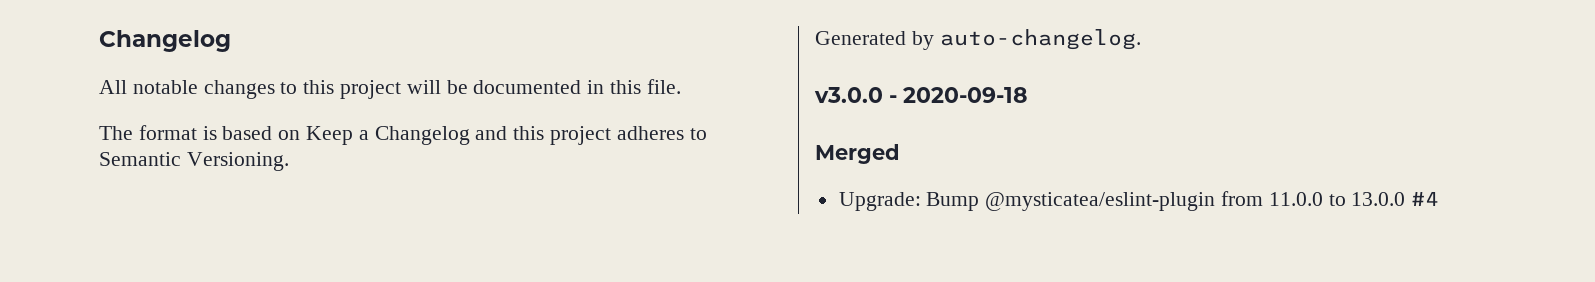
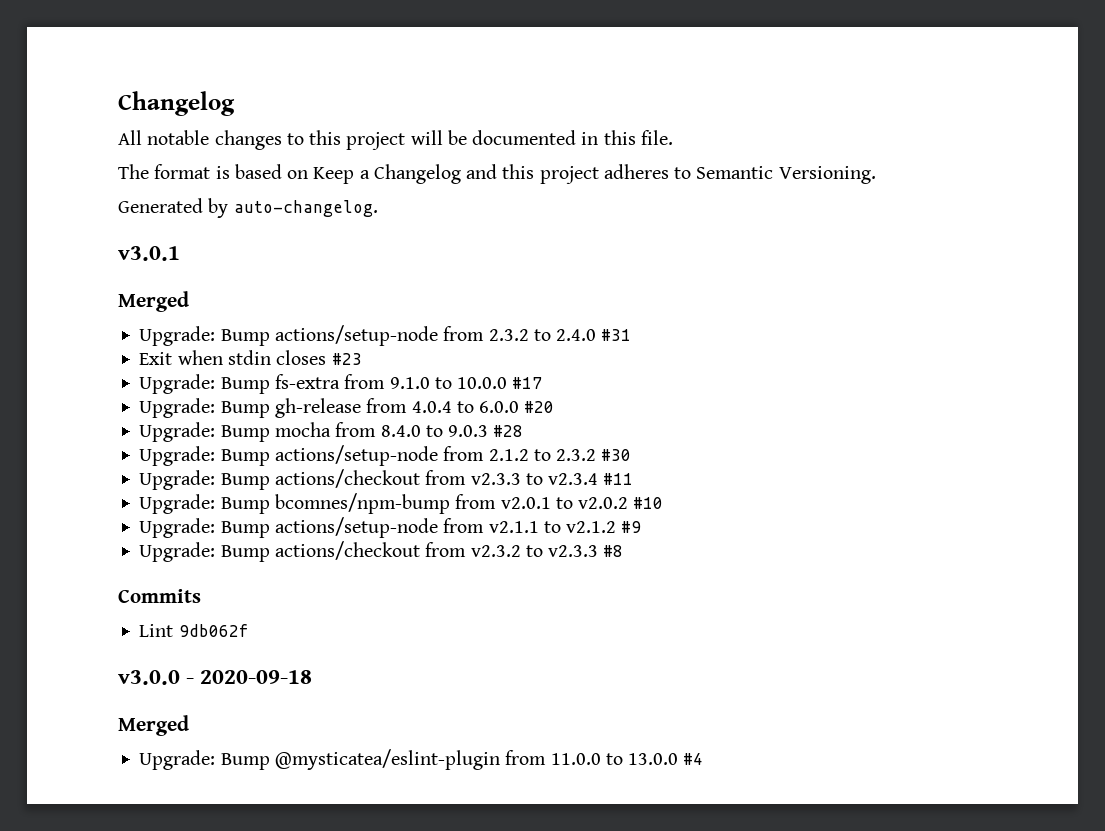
+ v3.0.1
+ Merged
+ Upgrade: Bump actions/setup-node from 2.3.2 to 2.4.0 #31
+ Exit when stdin closes #23
+ Upgrade: Bump fs-extra from 9.1.0 to 10.0.0 #17
+ Upgrade: Bump gh-release from 4.0.4 to 6.0.0 #20
+ Upgrade: Bump mocha from 8.4.0 to 9.0.3 #28
+ Upgrade: Bump actions/setup-node from 2.1.2 to 2.3.2 #30
+ Upgrade: Bump actions/checkout from v2.3.3 to v2.3.4 #11
+ Upgrade: Bump bcomnes/npm-bump from v2.0.1 to v2.0.2 #10
+ Upgrade: Bump actions/setup-node from v2.1.1 to v2.1.2 #9
+ Upgrade: Bump actions/checkout from v2.3.2 to v2.3.3 #8
+ Commits
+ Lint 9db062f

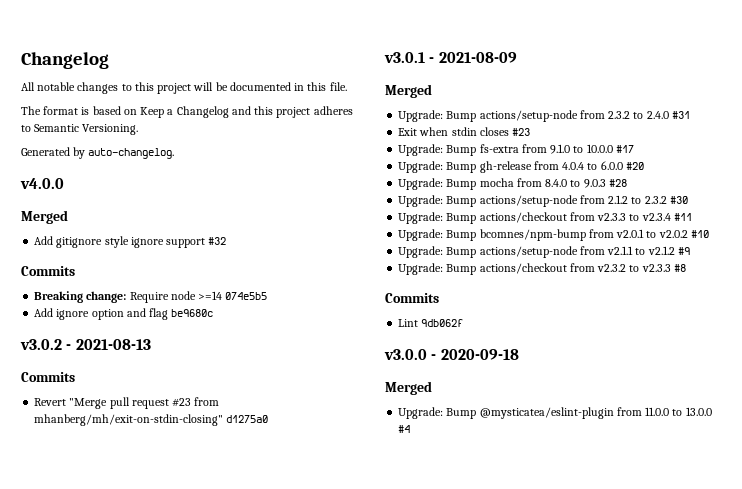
+ v4.0.0
+ Merged
+ Add gitignore style ignore support #32
+ Commits
+ Breaking change: Require node >=14 074e5b5
+ Add ignore option and flag be9680c
+ v3.0.2 - 2021-08-13
+ Commits
+ Revert "Merge pull request #23 from mhanberg/mh/exit-on-stdin-closing" d1275a0
- v3.0.1
+ v3.0.1 - 2021-08-09

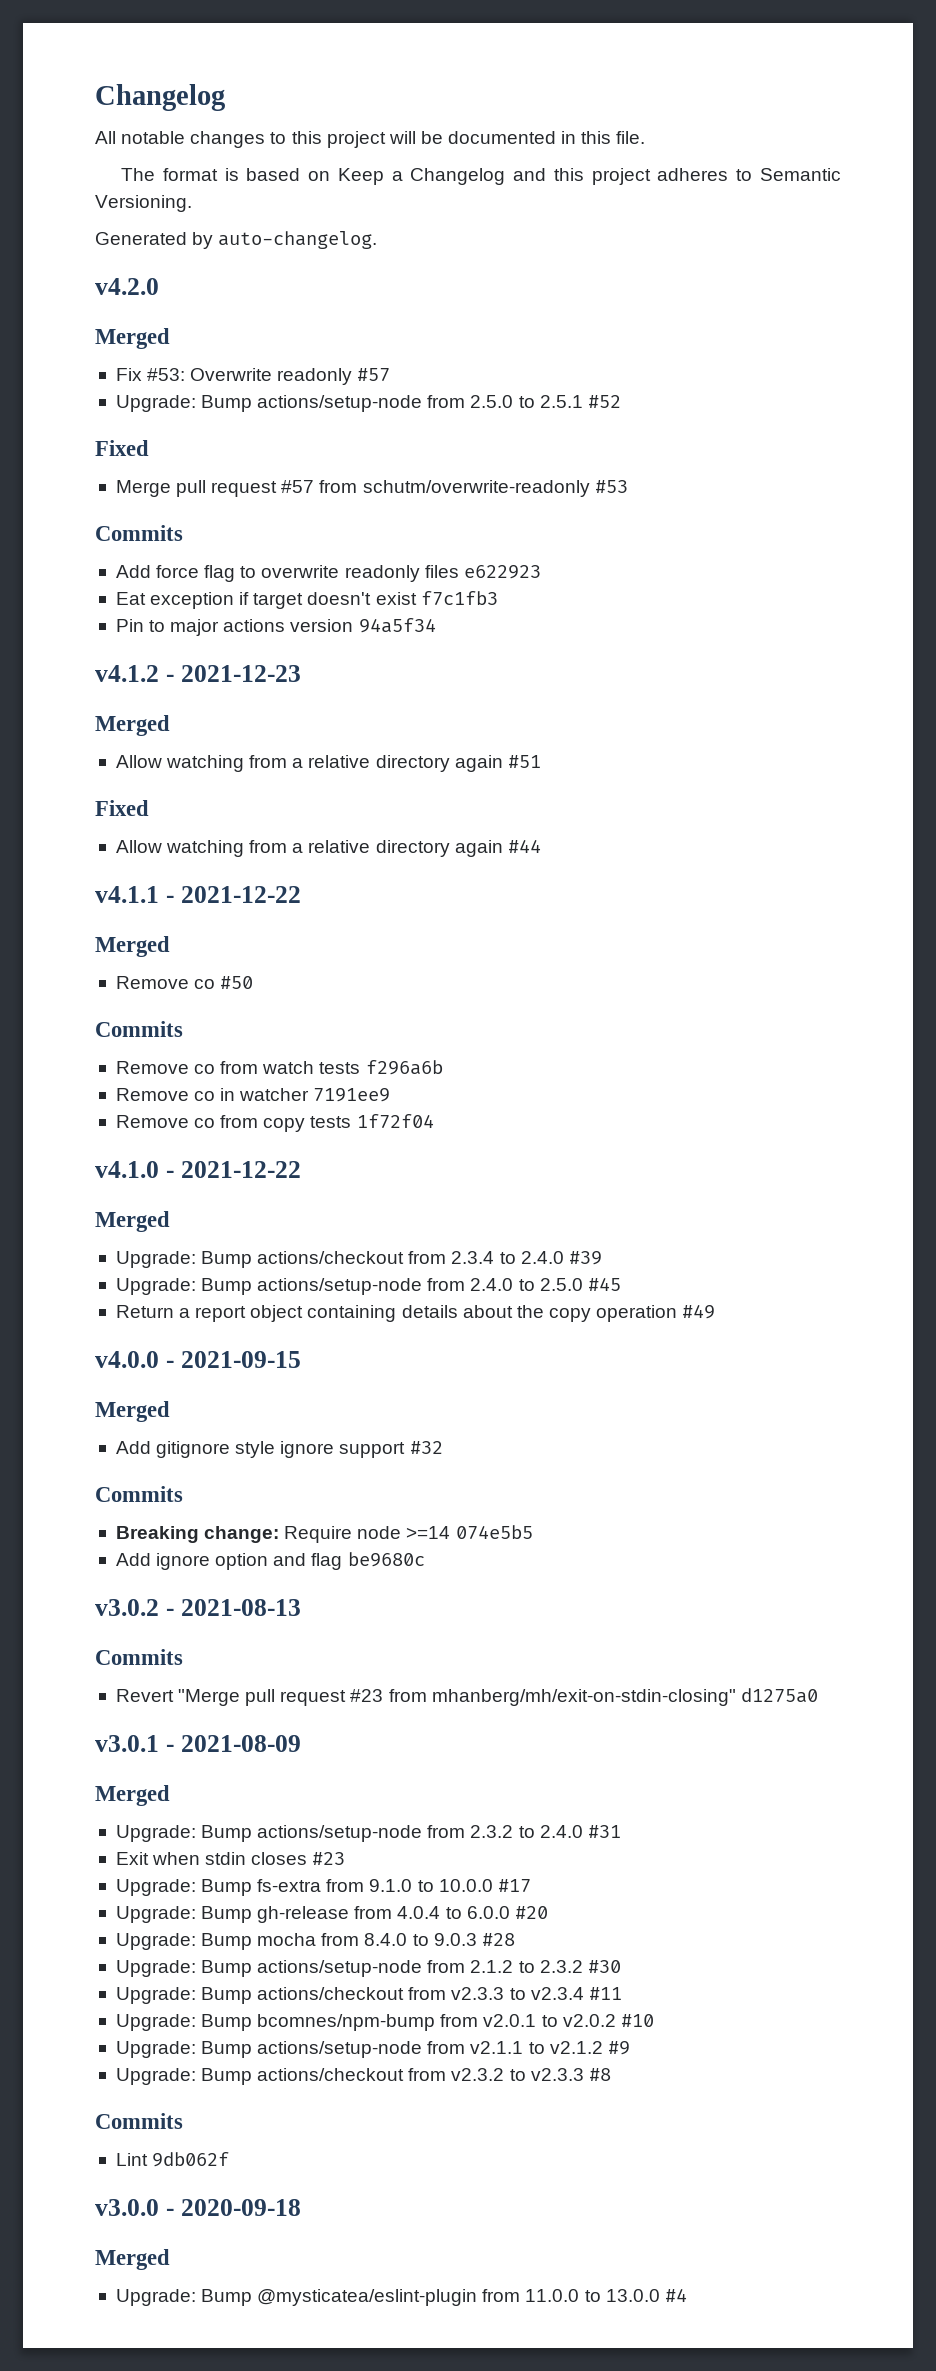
+ v4.2.0
+ Merged
+ Fix #53: Overwrite readonly #57
+ Upgrade: Bump actions/setup-node from 2.5.0 to 2.5.1 #52
+ Fixed
+ Merge pull request #57 from schutm/overwrite-readonly #53
+ Commits
+ Add force flag to overwrite readonly files e622923
+ Eat exception if target doesn't exist f7c1fb3
+ Pin to major actions version 94a5f34
+ v4.1.2 - 2021-12-23
+ Merged
+ Allow watching from a relative directory again #51
+ Fixed
+ Allow watching from a relative directory again #44
+ v4.1.1 - 2021-12-22
+ Merged
+ Remove co #50
+ Commits
+ Remove co from watch tests f296a6b
+ Remove co in watcher 7191ee9
+ Remove co from copy tests 1f72f04
+ v4.1.0 - 2021-12-22
+ Merged
+ Upgrade: Bump actions/checkout from 2.3.4 to 2.4.0 #39
+ Upgrade: Bump actions/setup-node from 2.4.0 to 2.5.0 #45
+ Return a report object containing details about the copy operation #49
- v4.0.0
+ v4.0.0 - 2021-09-15

